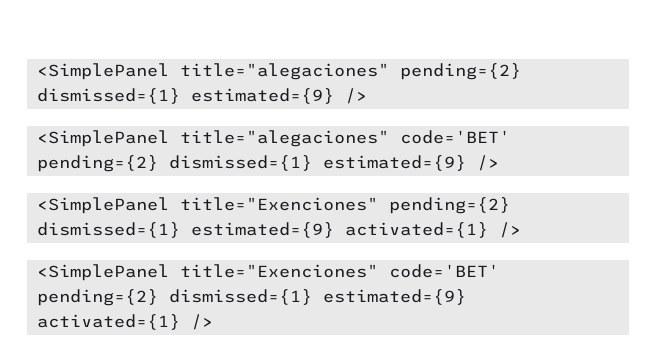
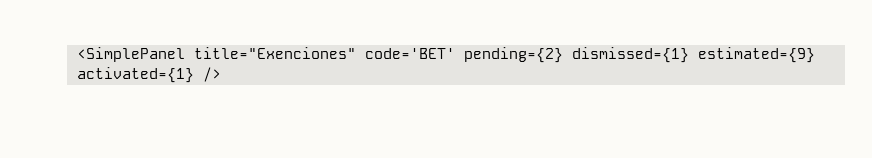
- <SimplePanel title="alegaciones" pending={2} dismissed={1} estimated={9} />
- <SimplePanel title="alegaciones" code='BET' pending={2} dismissed={1} estimated={9} />
- <SimplePanel title="Exenciones" pending={2} dismissed={1} estimated={9} activated={1} />

